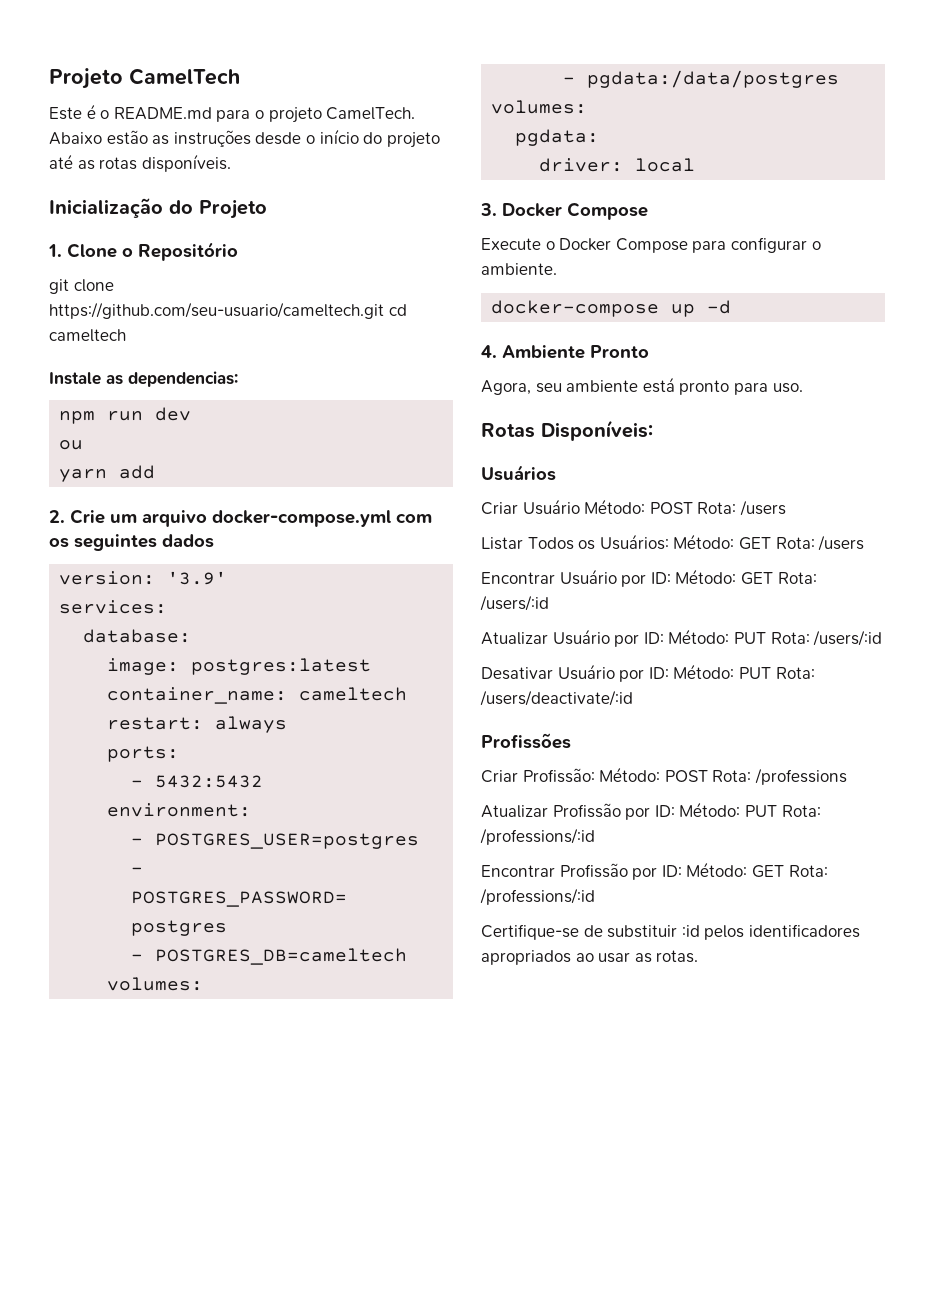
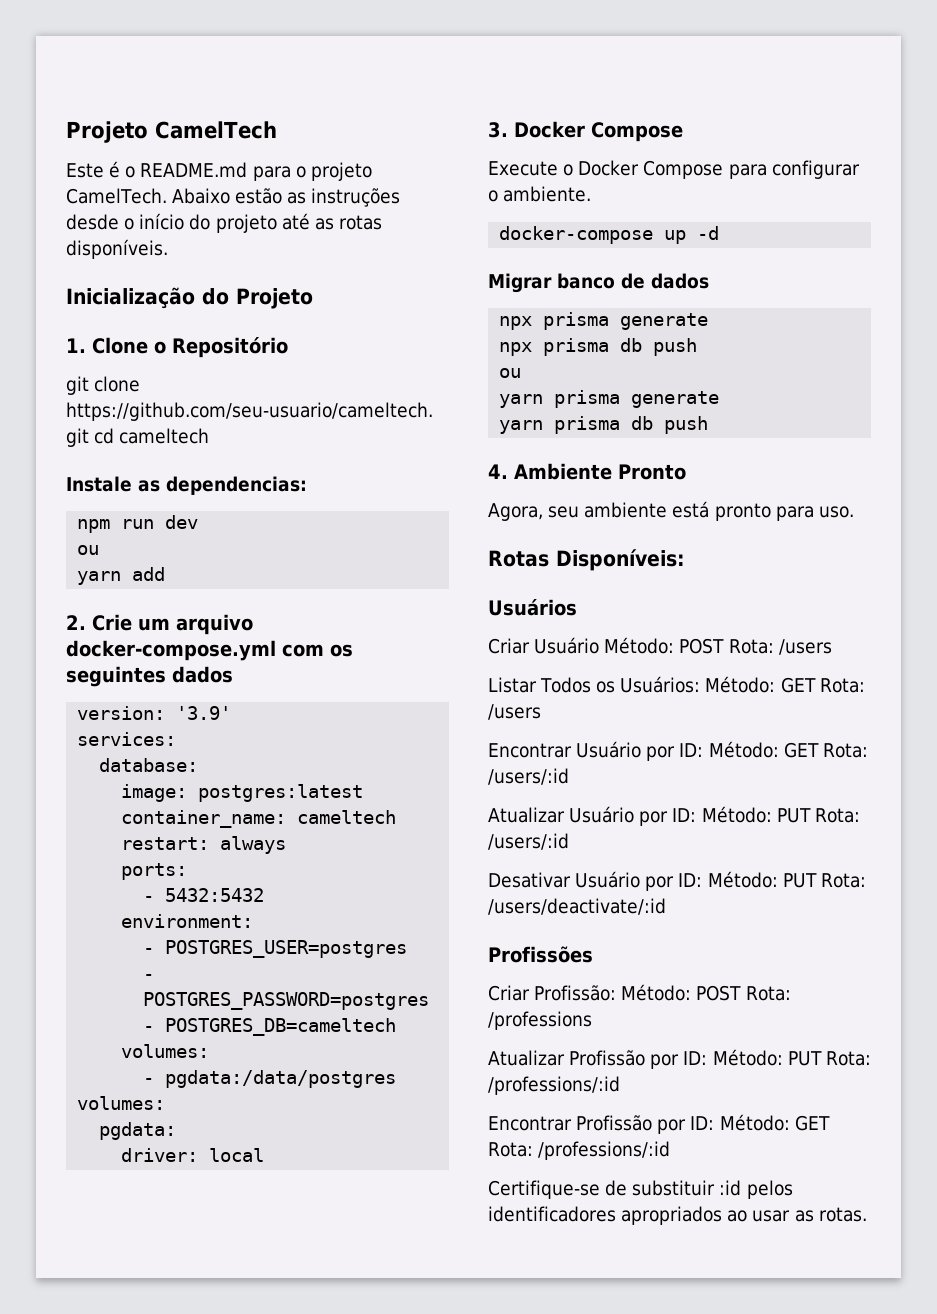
+ Migrar banco de dados
+ npx prisma generate
+ npx prisma db push
+ ou
+ yarn prisma generate
+ yarn prisma db push

